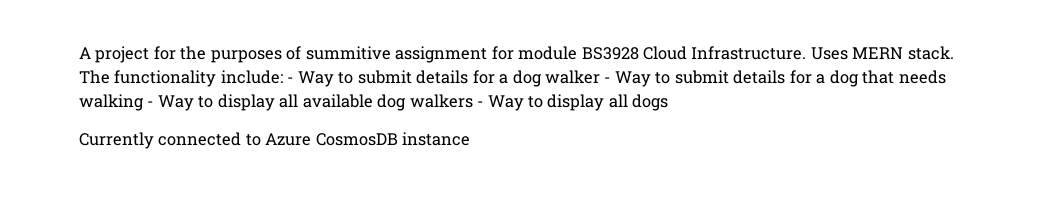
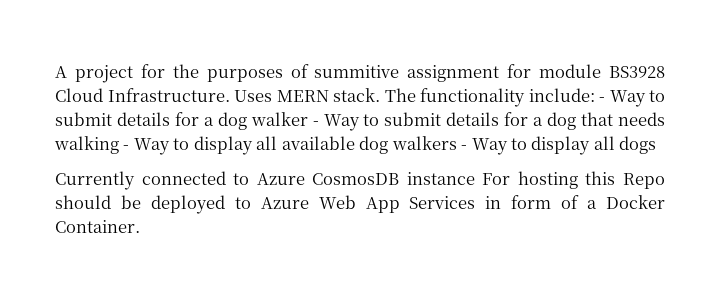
- Currently connected to Azure CosmosDB instance
+ Currently connected to Azure CosmosDB instance For hosting this Repo should be deployed to Azure Web App Services in form of a Docker Container.

